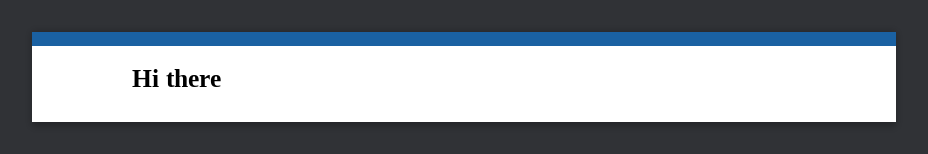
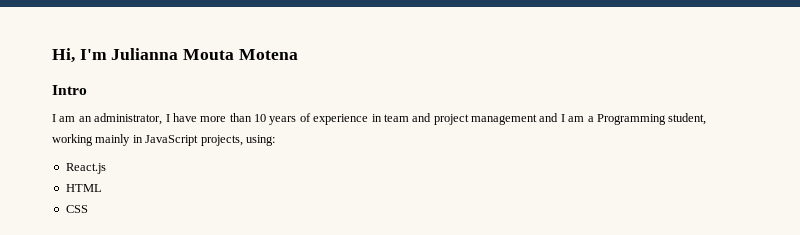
- Hi there
+ Hi, I'm Julianna Mouta Motena
+ Intro
+ I am an administrator, I have more than 10 years of experience in team and project management and I am a Programming student, working mainly in JavaScript projects, using:
+ React.js
+ HTML
+ CSS

